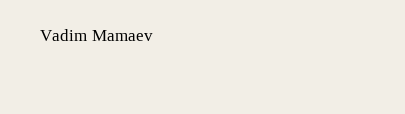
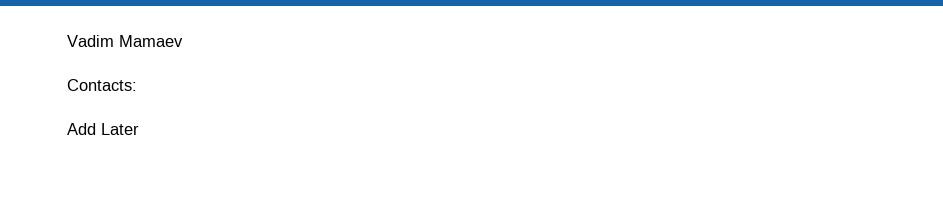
+ Contacts:
+ Add Later

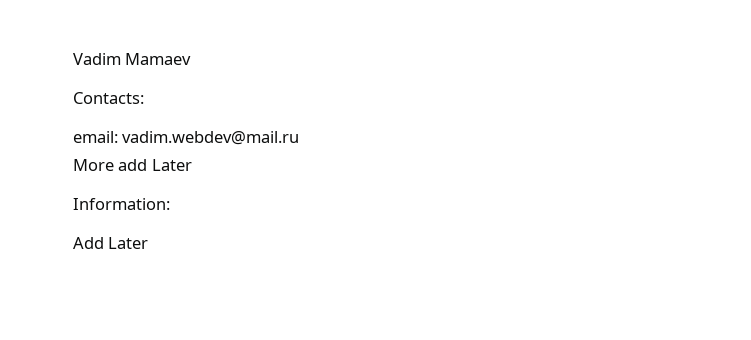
+ email: vadim.webdev@mail.ru
+ More add Later
+ Information:

